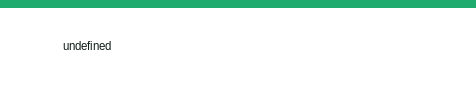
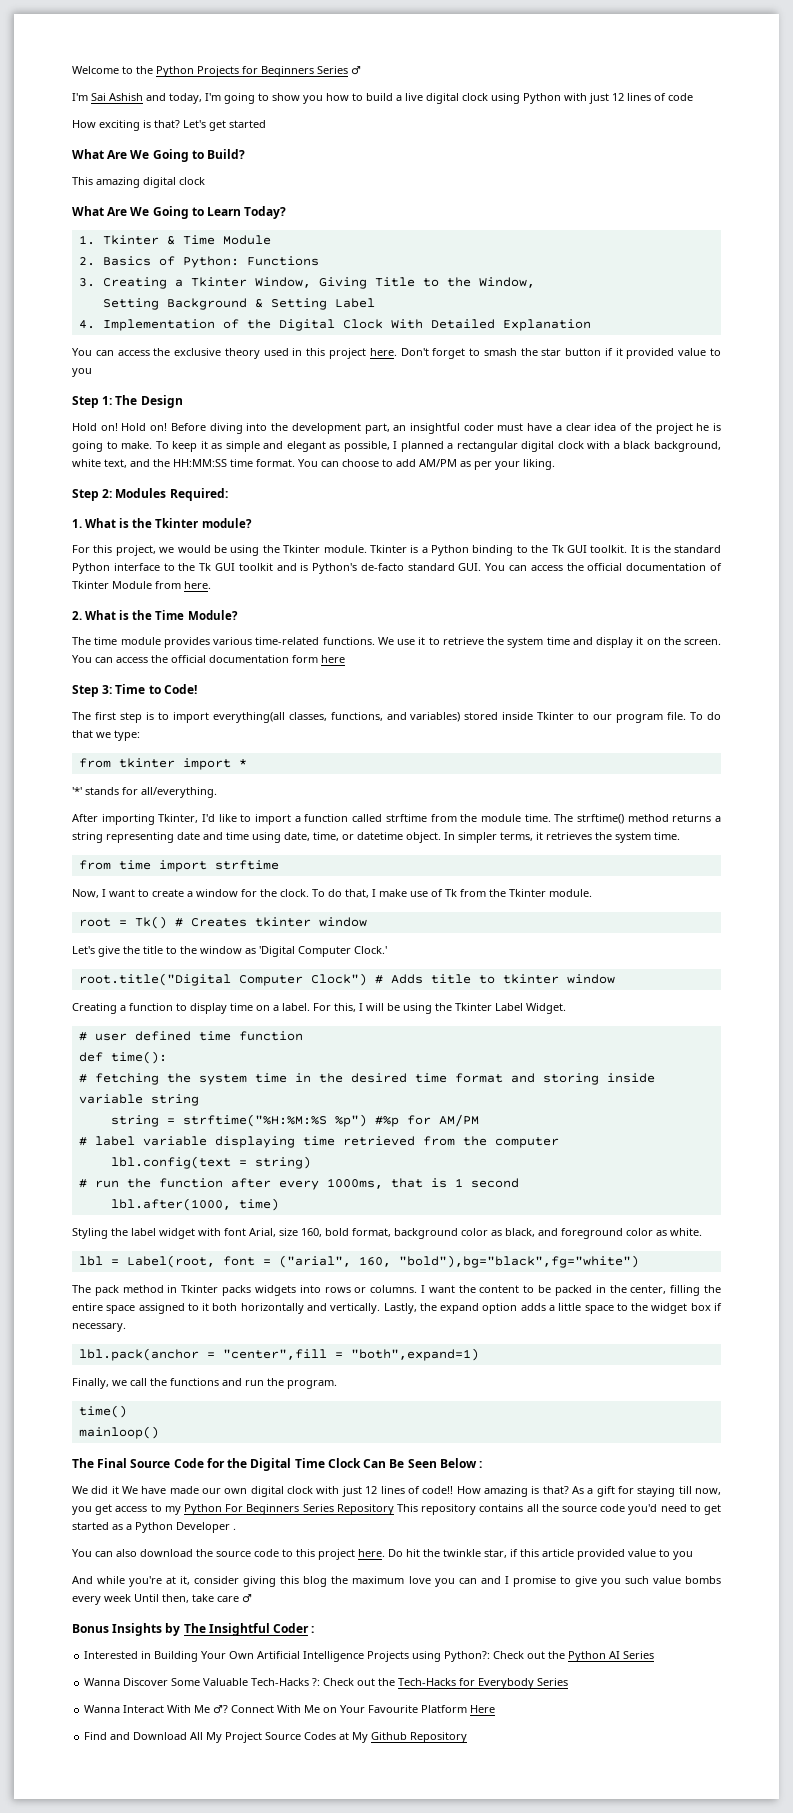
- undefined
+ Welcome to the Python Projects for Beginners Series ♂
+ I'm Sai Ashish and today, I'm going to show you how to build a live digital clock using Python with just 12 lines of code
+ How exciting is that? Let's get started
+ What Are We Going to Build?
+ This amazing digital clock
+ What Are We Going to Learn Today?
+ 1. Tkinter & Time Module
+ 2. Basics of Python: Functions
+ 3. Creating a Tkinter Window, Giving Title to the Window,
+ Setting Background & Setting Label
+ 4. Implementation of the Digital Clock With Detailed Explanation
+ You can access the exclusive theory used in this project here. Don't forget to smash the star button if it provided value to you
+ Step 1: The Design
+ Hold on! Hold on! Before diving into the development part, an insightful coder must have a clear idea of the project he is going to make. To keep it as simple and elegant as possible, I planned a rectangular digital clock with a black background, white text, and the HH:MM:SS time format. You can choose to add AM/PM as per your liking.
+ Step 2: Modules Required:
+ 1. What is the Tkinter module?
+ For this project, we would be using the Tkinter module. Tkinter is a Python binding to the Tk GUI toolkit. It is the standard Python interface to the Tk GUI toolkit and is Python's de-facto standard GUI. You can access the official documentation of Tkinter Module from here.
+ 2. What is the Time Module?
+ The time module provides various time-related functions. We use it to retrieve the system time and display it on the screen. You can access the official documentation form here
+ Step 3: Time to Code!
+ The first step is to import everything(all classes, functions, and variables) stored inside Tkinter to our program file. To do that we type:
+ from tkinter import *
+ '*' stands for all/everything.
+ After importing Tkinter, I'd like to import a function called strftime from the module time. The strftime() method returns a string representing date and time using date, time, or datetime object. In simpler terms, it retrieves the system time.
+ from time import strftime
+ Now, I want to create a window for the clock. To do that, I make use of Tk from the Tkinter module.
+ root = Tk() # Creates tkinter window
+ Let's give the title to the window as 'Digital Computer Clock.'
+ root.title("Digital Computer Clock") # Adds title to tkinter window
+ Creating a function to display time on a label. For this, I will be using the Tkinter Label Widget.
+ # user defined time function
+ def time():
+ # fetching the system time in the desired time format and storing inside variable string
+ string = strftime("%H:%M:%S %p") #%p for AM/PM
+ # label variable displaying time retrieved from the computer
+ lbl.config(text = string)
+ # run the function after every 1000ms, that is 1 second
+ lbl.after(1000, time)
+ Styling the label widget with font Arial, size 160, bold format, background color as black, and foreground color as white.
+ lbl = Label(root, font = ("arial", 160, "bold"),bg="black",fg="white")
+ The pack method in Tkinter packs widgets into rows or columns. I want the content to be packed in the center, filling the entire space assigned to it both horizontally and vertically. Lastly, the expand option adds a little space to the widget box if necessary.
+ lbl.pack(anchor = "center",fill = "both",expand=1)
+ Finally, we call the functions and run the program.
+ time()
+ mainloop()
+ The Final Source Code for the Digital Time Clock Can Be Seen Below :
+ We did it We have made our own digital clock with just 12 lines of code!! How amazing is that? As a gift for staying till now, you get access to my Python For Beginners Series Repository This repository contains all the source code you'd need to get started as a Python Developer .
+ You can also download the source code to this project here. Do hit the twinkle star, if this article provided value to you
+ And while you're at it, consider giving this blog the maximum love you can and I promise to give you such value bombs every week Until then, take care ♂
+ Bonus Insights by The Insightful Coder :
+ Interested in Building Your Own Artificial Intelligence Projects using Python?: Check out the Python AI Series
+ Wanna Discover Some Valuable Tech-Hacks ?: Check out the Tech-Hacks for Everybody Series
+ Wanna Interact With Me ♂? Connect With Me on Your Favourite Platform Here
+ Find and Download All My Project Source Codes at My Github Repository

